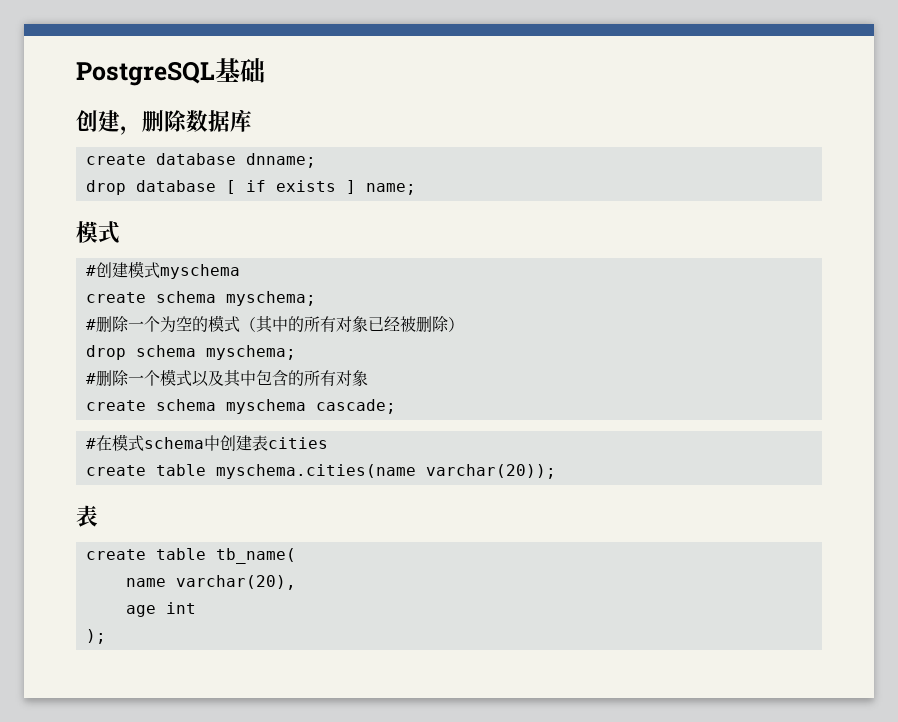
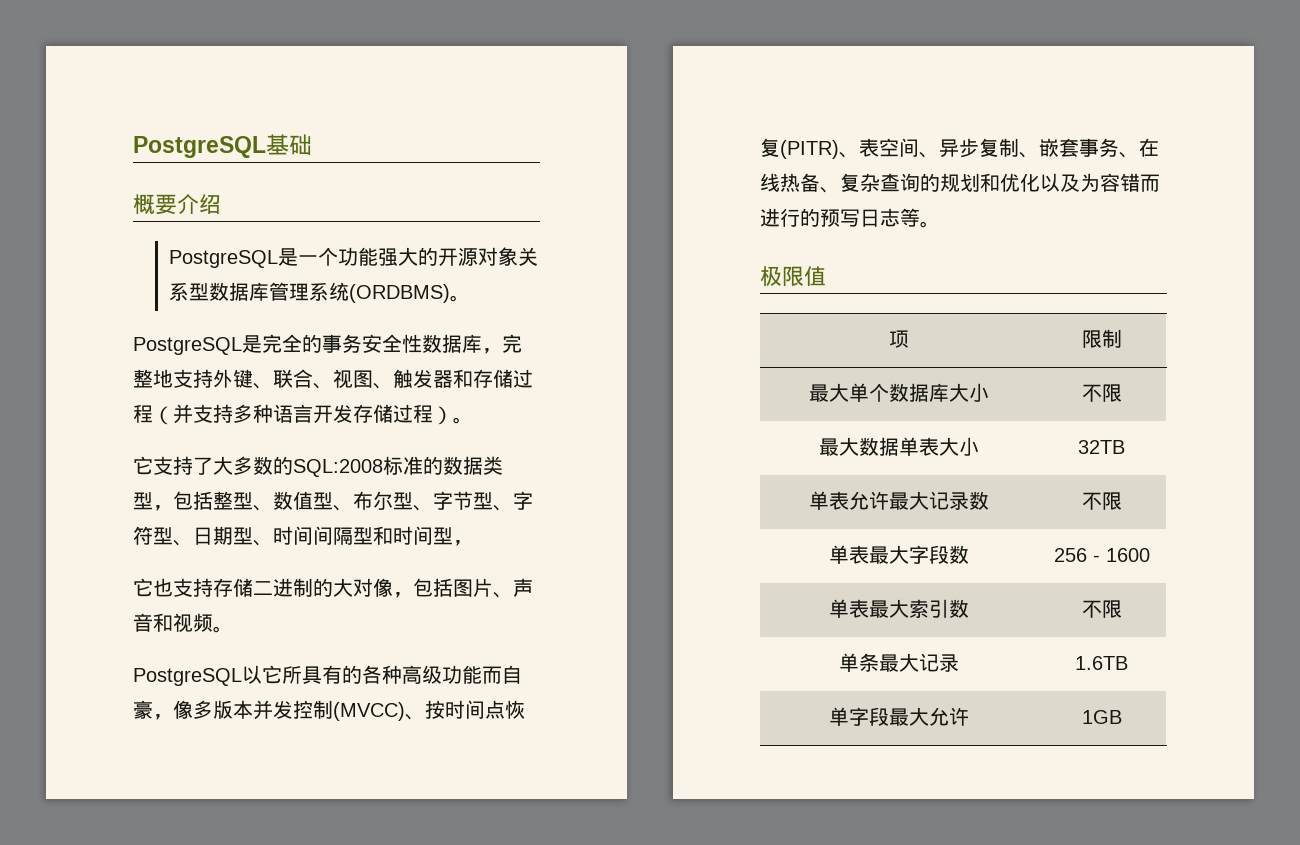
- 创建，删除数据库
- create database dnname;
- drop database [ if exists ] name;
- 模式
- #创建模式myschema
- create schema myschema;
- #删除一个为空的模式（其中的所有对象已经被删除）
- drop schema myschema;
- #删除一个模式以及其中包含的所有对象
- create schema myschema cascade;
- #在模式schema中创建表cities
- create table myschema.cities(name varchar(20));
- 表
- create table tb_name(
- name varchar(20),
- age int
- );
+ 概要介绍
+ PostgreSQL是一个功能强大的开源对象关系型数据库管理系统(ORDBMS)。
+ PostgreSQL是完全的事务安全性数据库，完整地支持外键、联合、视图、触发器和存储过程（并支持多种语言开发存储过程）。
+ 它支持了大多数的SQL:2008标准的数据类型，包括整型、数值型、布尔型、字节型、字符型、日期型、时间间隔型和时间型，
+ 它也支持存储二进制的大对像，包括图片、声音和视频。
+ PostgreSQL以它所具有的各种高级功能而自豪，像多版本并发控制(MVCC)、按时间点恢复(PITR)、表空间、异步复制、嵌套事务、在线热备、复杂查询的规划和优化以及为容错而进行的预写日志等。
+ 极限值
+ 项 | 限制
+ 最大单个数据库大小 | 不限
+ 最大数据单表大小 | 32TB
+ 单表允许最大记录数 | 不限
+ 单表最大字段数 | 256 - 1600
+ 单表最大索引数 | 不限
+ 单条最大记录 | 1.6TB
+ 单字段最大允许 | 1GB

